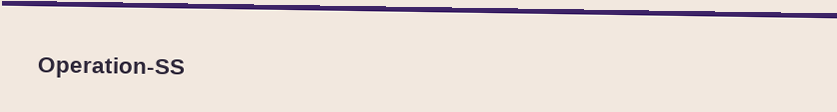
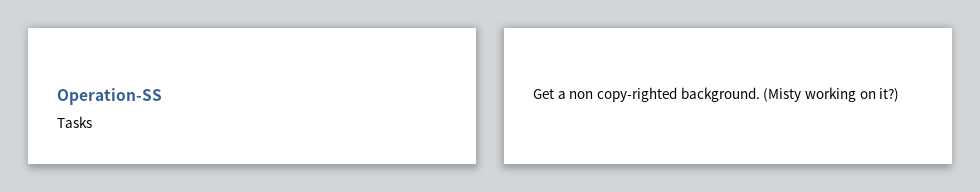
+ Tasks
+ Get a non copy-righted background. (Misty working on it?)

